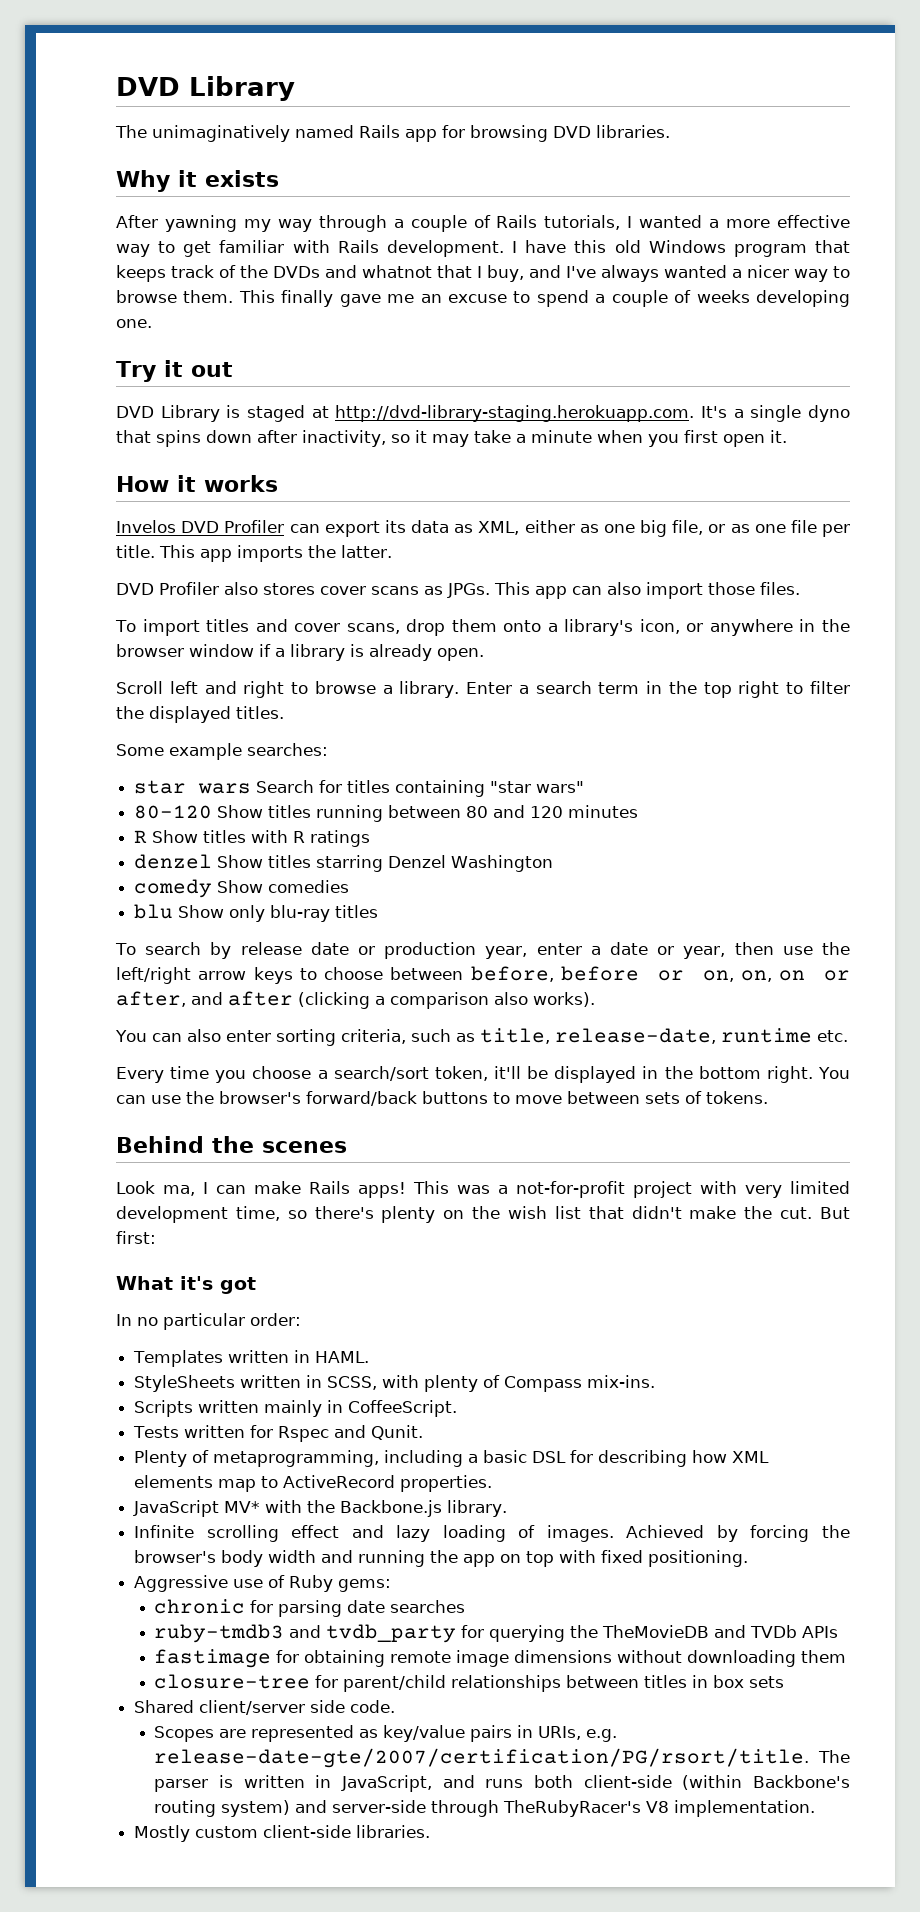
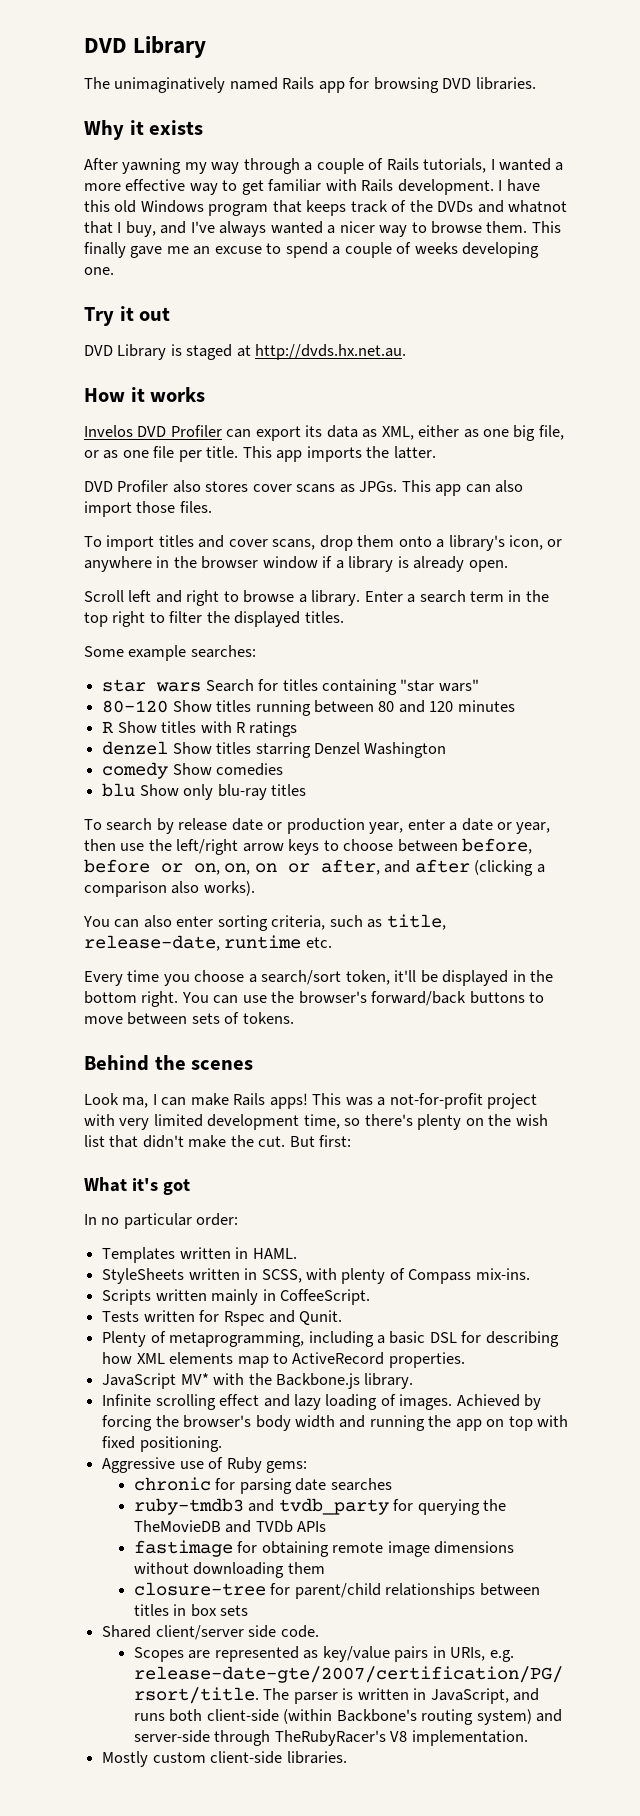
- DVD Library is staged at http://dvd-library-staging.herokuapp.com. It's a single dyno that spins down after inactivity, so it may take a minute when you first open it.
+ DVD Library is staged at http://dvds.hx.net.au.

